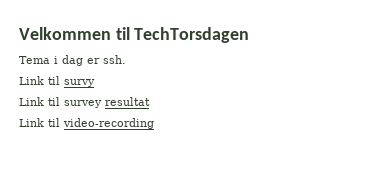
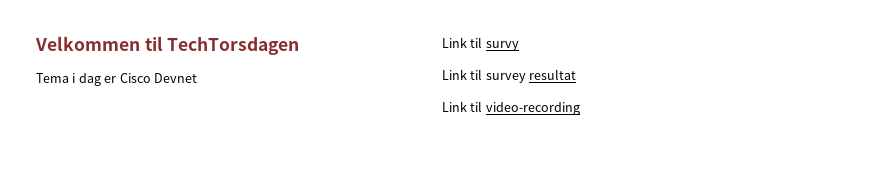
- Tema i dag er ssh.
+ Tema i dag er Cisco Devnet

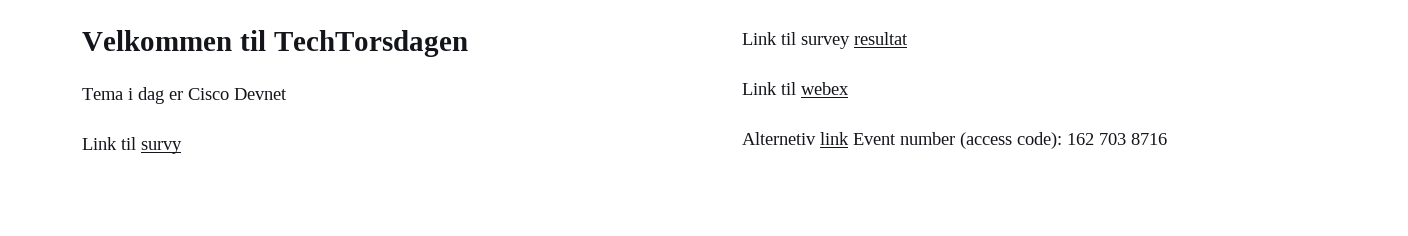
- Link til video-recording
+ Link til webex
+ Alternetiv link Event number (access code): 162 703 8716

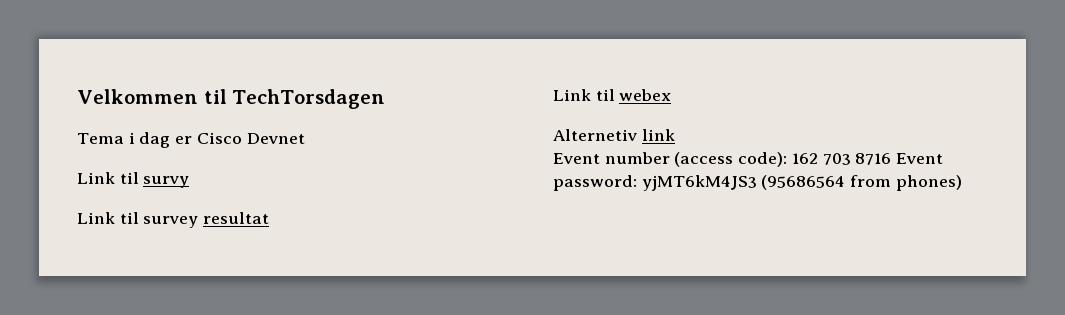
- Alternetiv link Event number (access code): 162 703 8716
+ Alternetiv link
+ Event number (access code): 162 703 8716 Event password: yjMT6kM4JS3 (95686564 from phones)

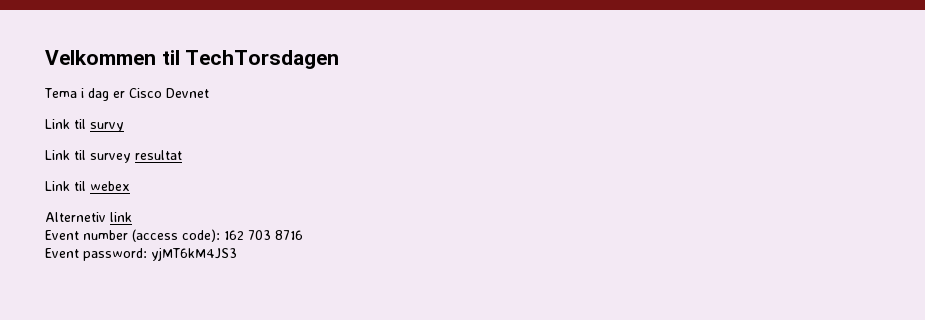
- Event number (access code): 162 703 8716 Event password: yjMT6kM4JS3 (95686564 from phones)
+ Event number (access code): 162 703 8716
+ Event password: yjMT6kM4JS3

